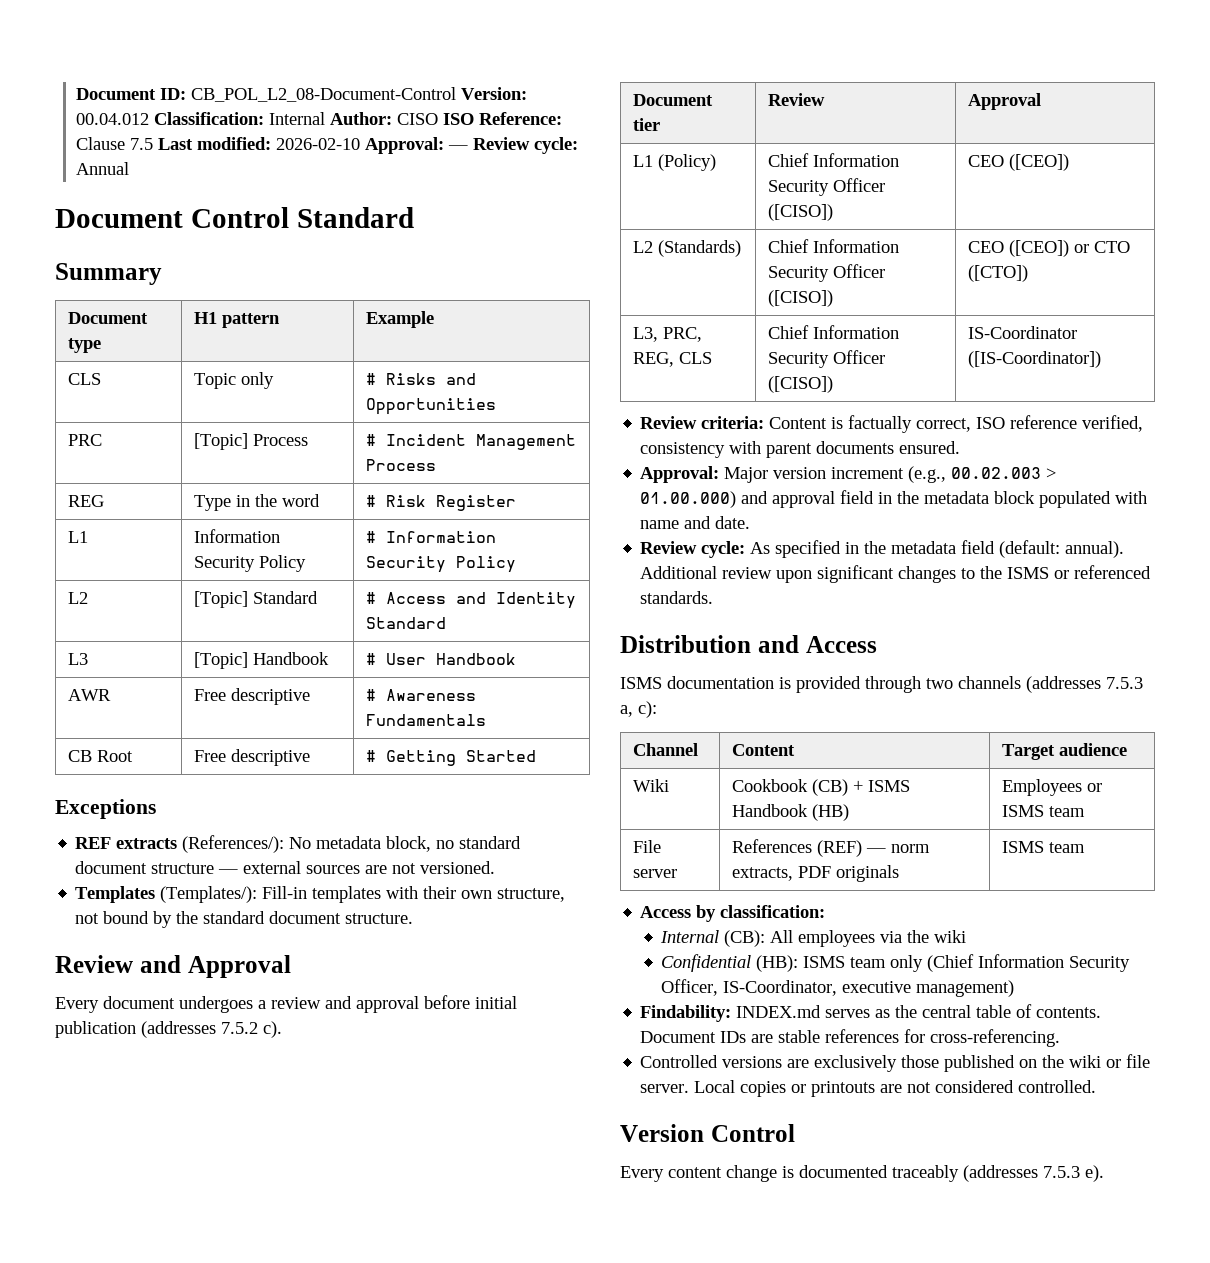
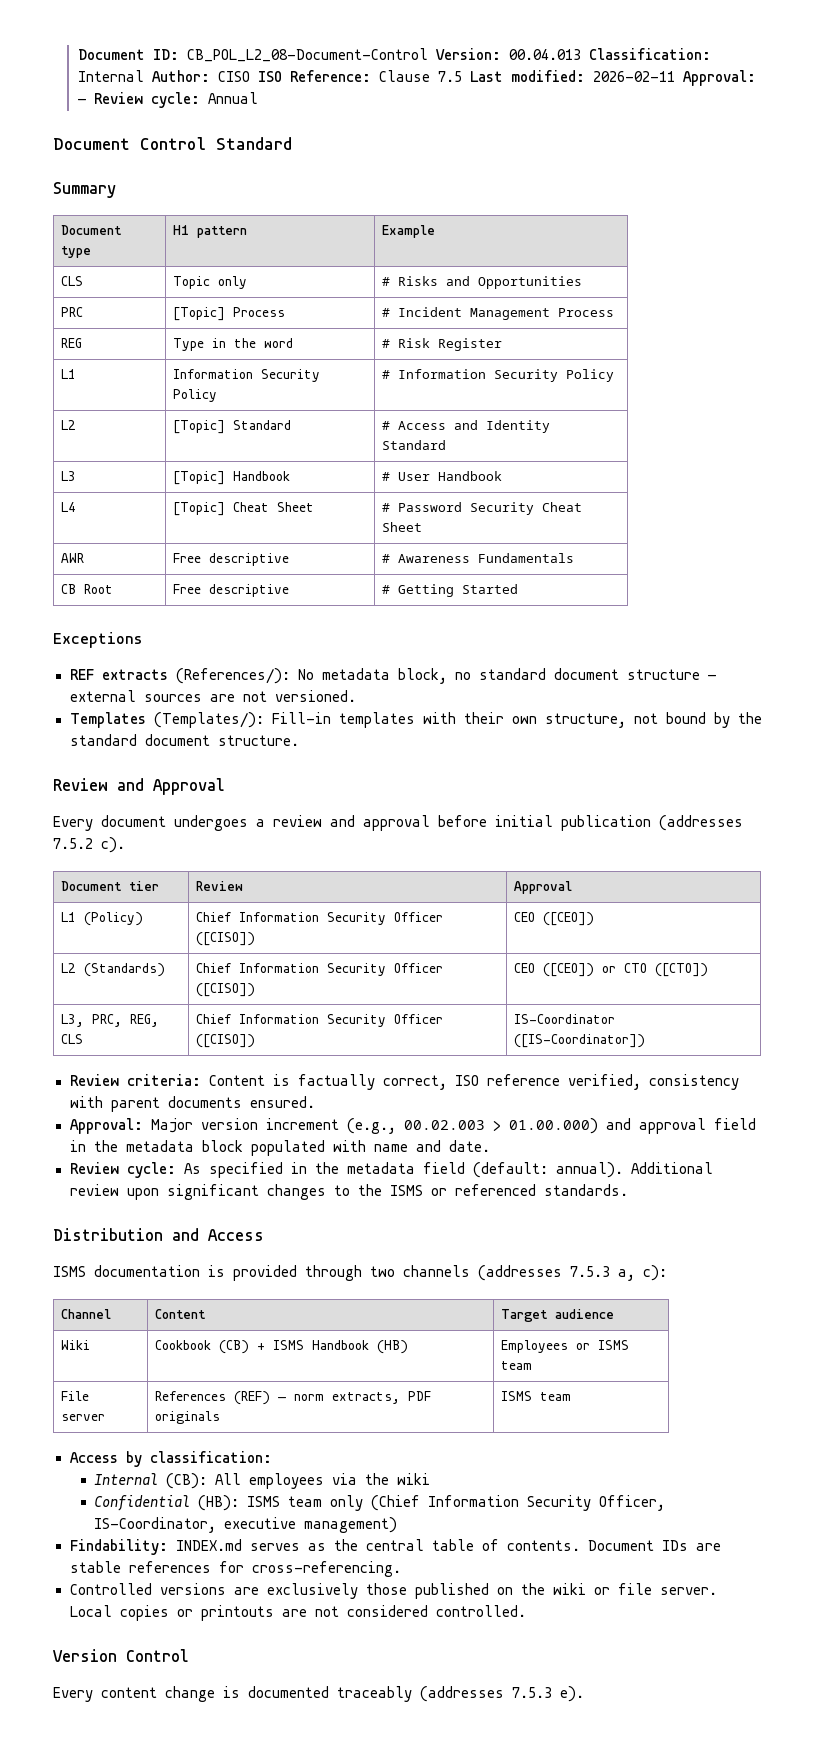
- Document ID: CB_POL_L2_08-Document-Control Version: 00.04.012 Classification: Internal Author: CISO ISO Reference: Clause 7.5 Last modified: 2026-02-10 Approval: — Review cycle: Annual
+ Document ID: CB_POL_L2_08-Document-Control Version: 00.04.013 Classification: Internal Author: CISO ISO Reference: Clause 7.5 Last modified: 2026-02-11 Approval: — Review cycle: Annual
+ L4 | [Topic] Cheat Sheet | # Password Security Cheat Sheet

